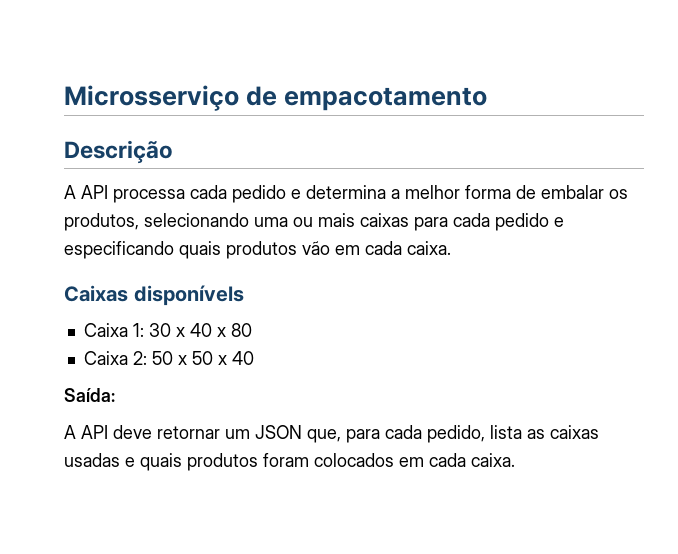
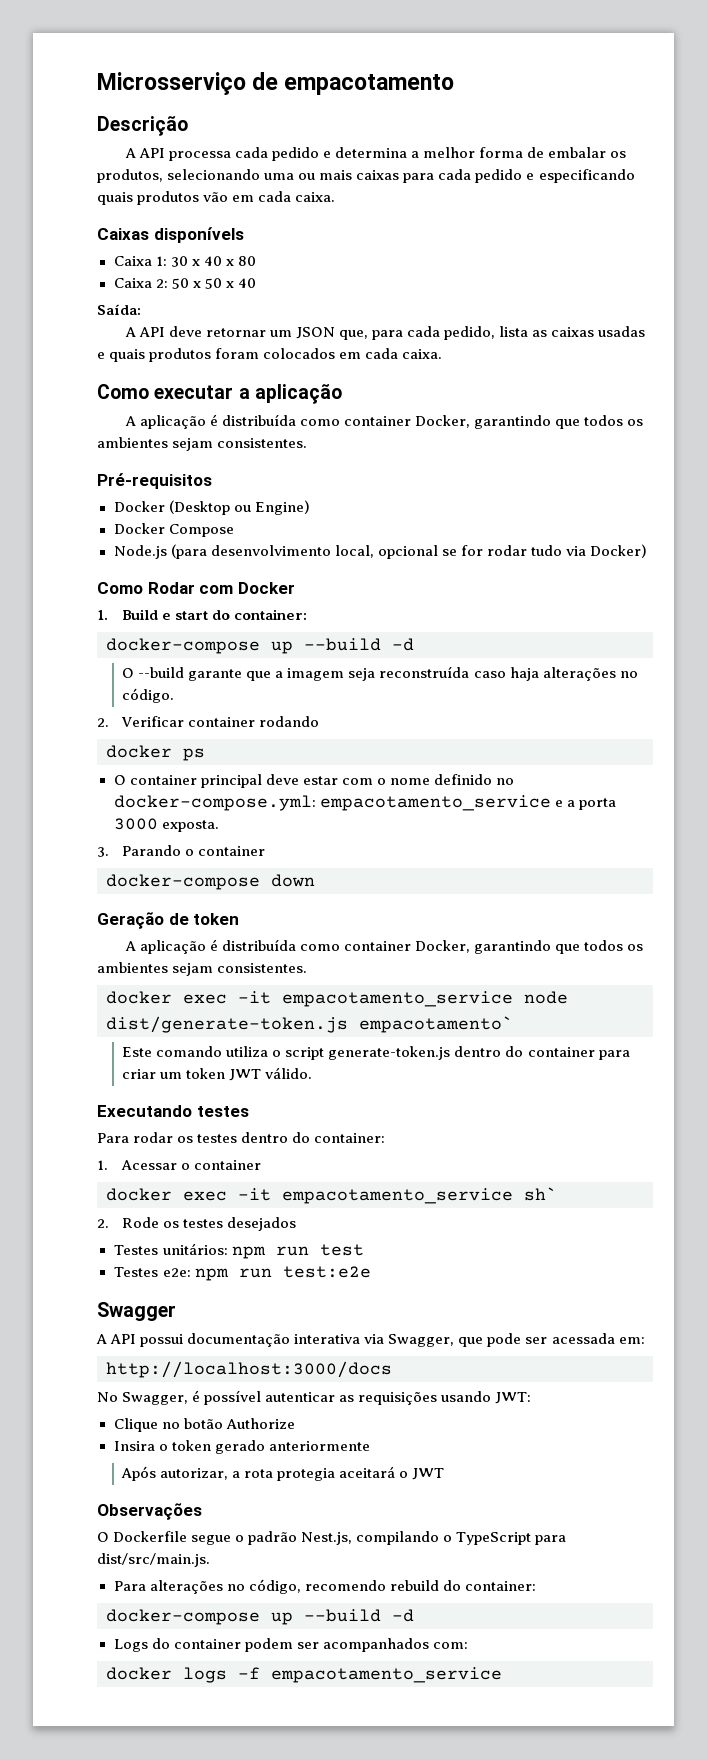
+ Como executar a aplicação
+ A aplicação é distribuída como container Docker, garantindo que todos os ambientes sejam consistentes.
+ Pré-requisitos
+ Docker (Desktop ou Engine)
+ Docker Compose
+ Node.js (para desenvolvimento local, opcional se for rodar tudo via Docker)
+ Como Rodar com Docker
+ 1. Build e start do container:
+ docker-compose up --build -d
+ O --build garante que a imagem seja reconstruída caso haja alterações no código.
+ 2. Verificar container rodando
+ docker ps
+ O container principal deve estar com o nome definido no docker-compose.yml: empacotamento_service e a porta 3000 exposta.
+ 3. Parando o container
+ docker-compose down
+ Geração de token
+ A aplicação é distribuída como container Docker, garantindo que todos os ambientes sejam consistentes.
+ docker exec -it empacotamento_service node dist/generate-token.js empacotamento`
+ Este comando utiliza o script generate-token.js dentro do container para criar um token JWT válido.
+ Executando testes
+ Para rodar os testes dentro do container:
+ 1. Acessar o container
+ docker exec -it empacotamento_service sh`
+ 2. Rode os testes desejados
+ Testes unitários: npm run test
+ Testes e2e: npm run test:e2e
+ Swagger
+ A API possui documentação interativa via Swagger, que pode ser acessada em:
+ http://localhost:3000/docs
+ No Swagger, é possível autenticar as requisições usando JWT:
+ Clique no botão Authorize
+ Insira o token gerado anteriormente
+ Após autorizar, a rota protegia aceitará o JWT
+ Observações
+ O Dockerfile segue o padrão Nest.js, compilando o TypeScript para dist/src/main.js.
+ Para alterações no código, recomendo rebuild do container:
+ docker-compose up --build -d
+ Logs do container podem ser acompanhados com:
+ docker logs -f empacotamento_service

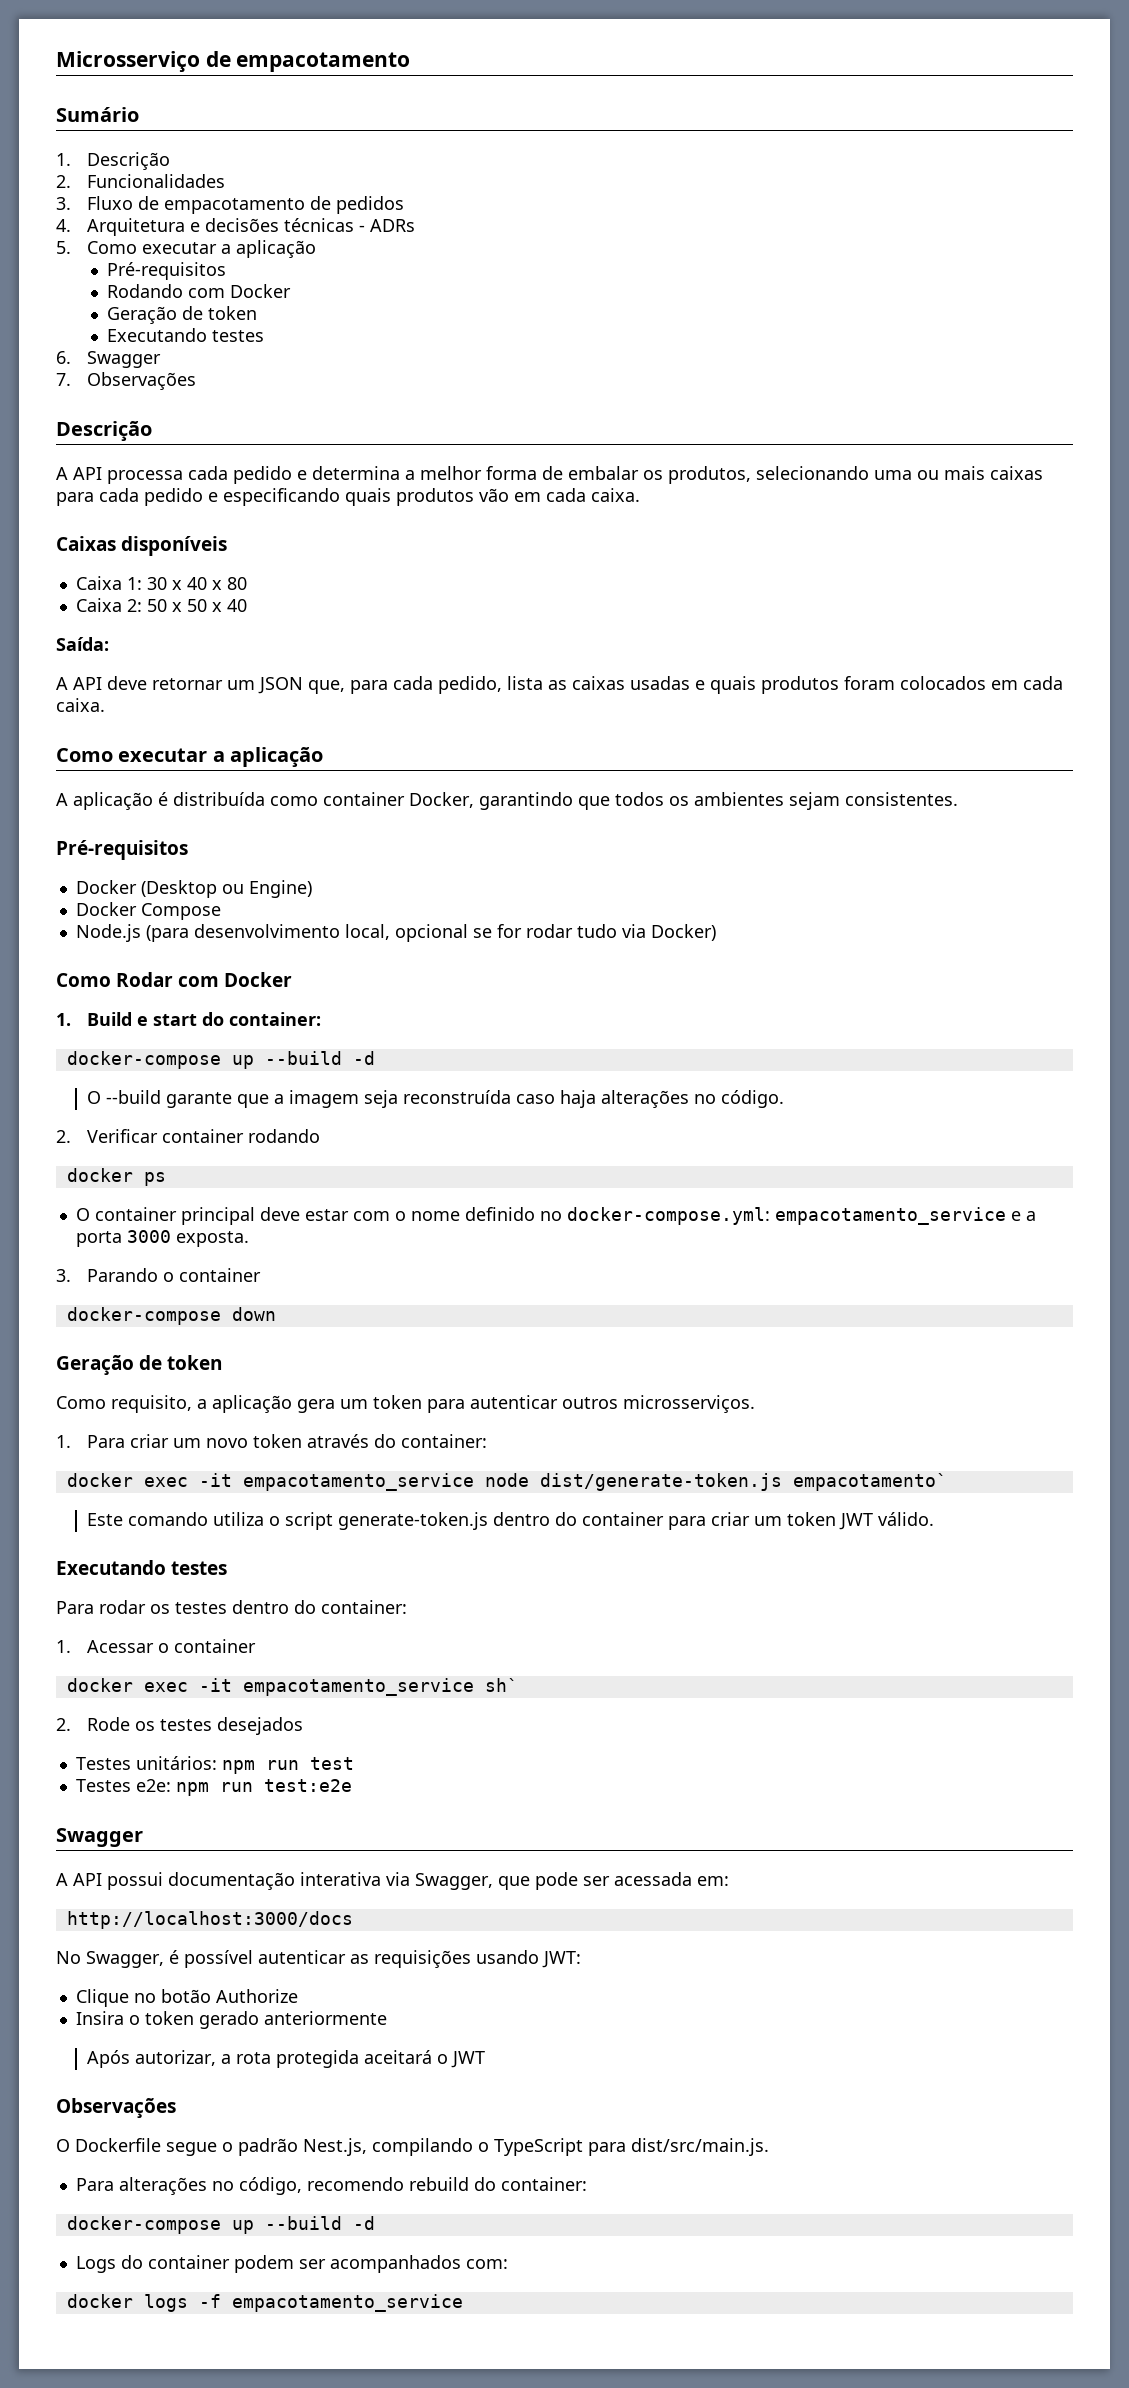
+ Sumário
+ 1. Descrição
+ 2. Funcionalidades
+ 3. Fluxo de empacotamento de pedidos
+ 4. Arquitetura e decisões técnicas - ADRs
+ 5. Como executar a aplicação
+ Pré-requisitos
+ Rodando com Docker
+ Geração de token
+ Executando testes
+ 6. Swagger
+ 7. Observações
- Caixas disponívels
+ Caixas disponíveis
  docker-compose down
  Geração de token
- A aplicação é distribuída como container Docker, garantindo que todos os ambientes sejam consistentes.
+ Como requisito, a aplicação gera um token para autenticar outros microsserviços.
+ 1. Para criar um novo token através do container:
- Após autorizar, a rota protegia aceitará o JWT
+ Após autorizar, a rota protegida aceitará o JWT

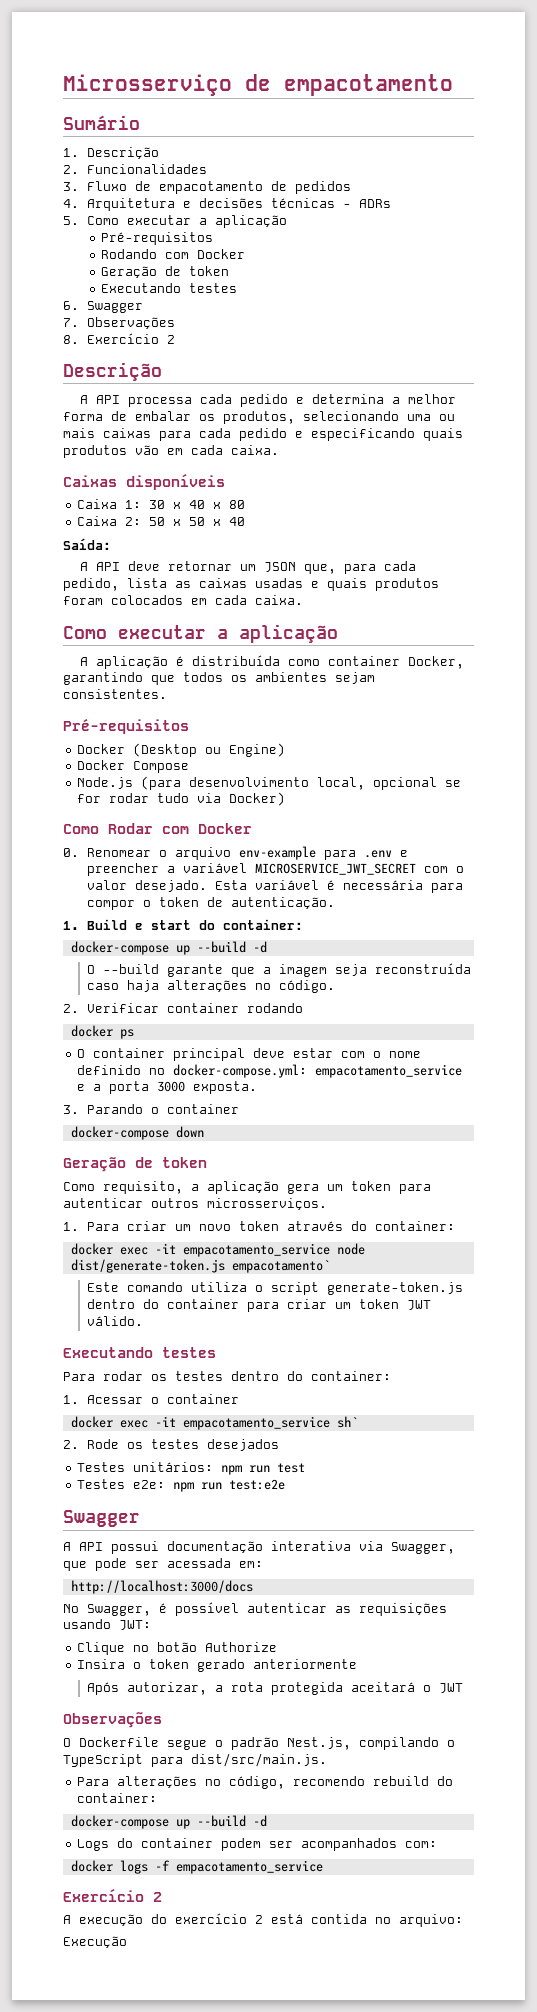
+ 8. Exercício 2
+ 0. Renomear o arquivo env-example para .env e preencher a variável MICROSERVICE_JWT_SECRET com o valor desejado. Esta variável é necessária para compor o token de autenticação.
  docker logs -f empacotamento_service
+ Exercício 2
+ A execução do exercício 2 está contida no arquivo:
+ Execução

